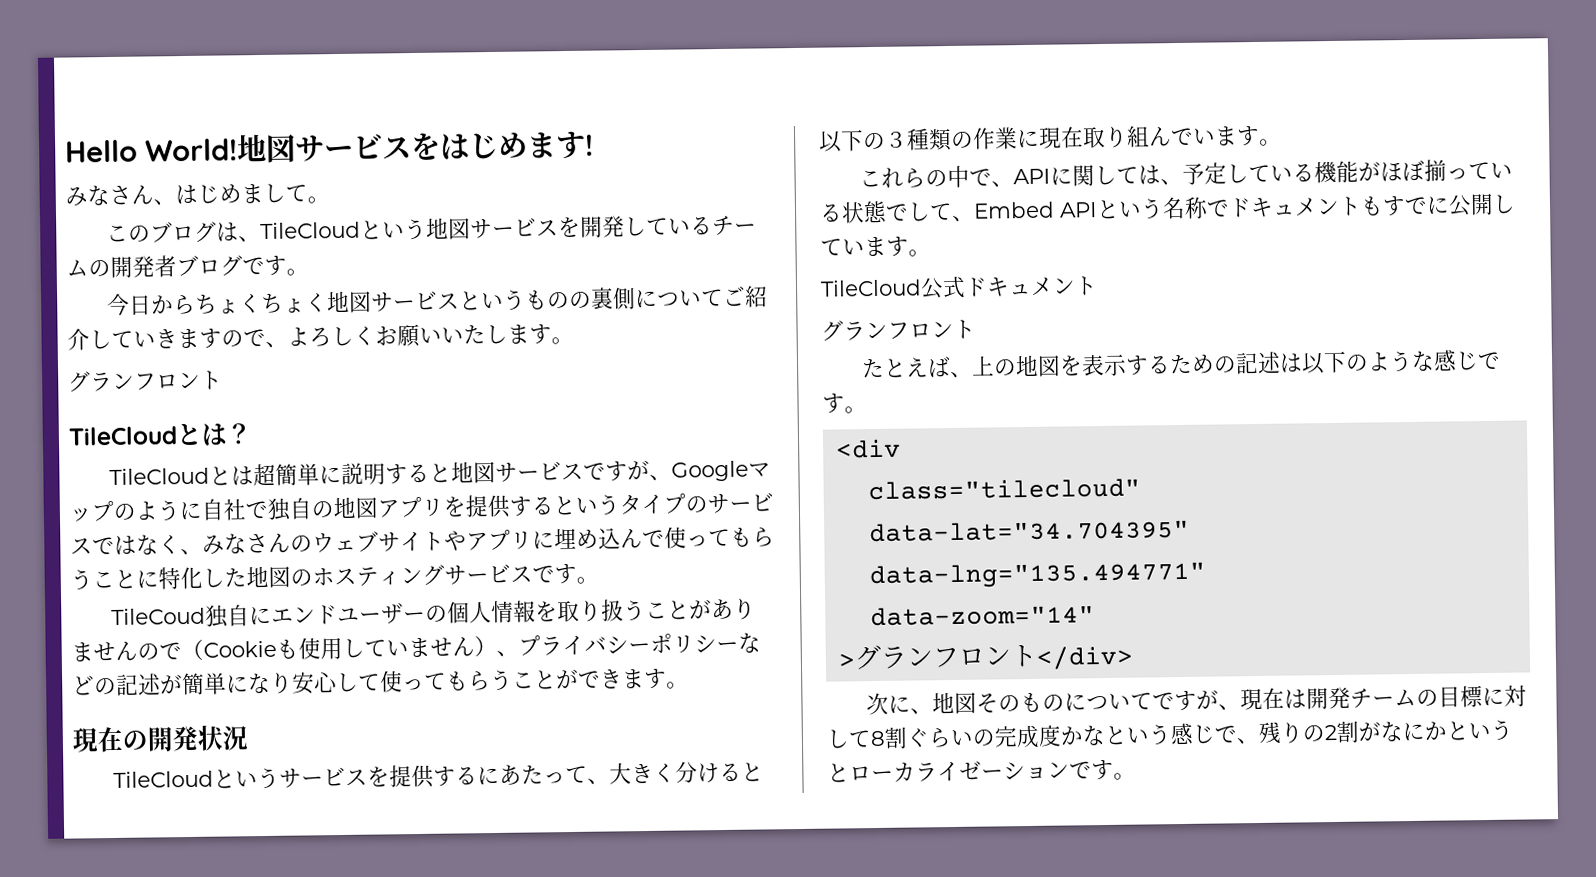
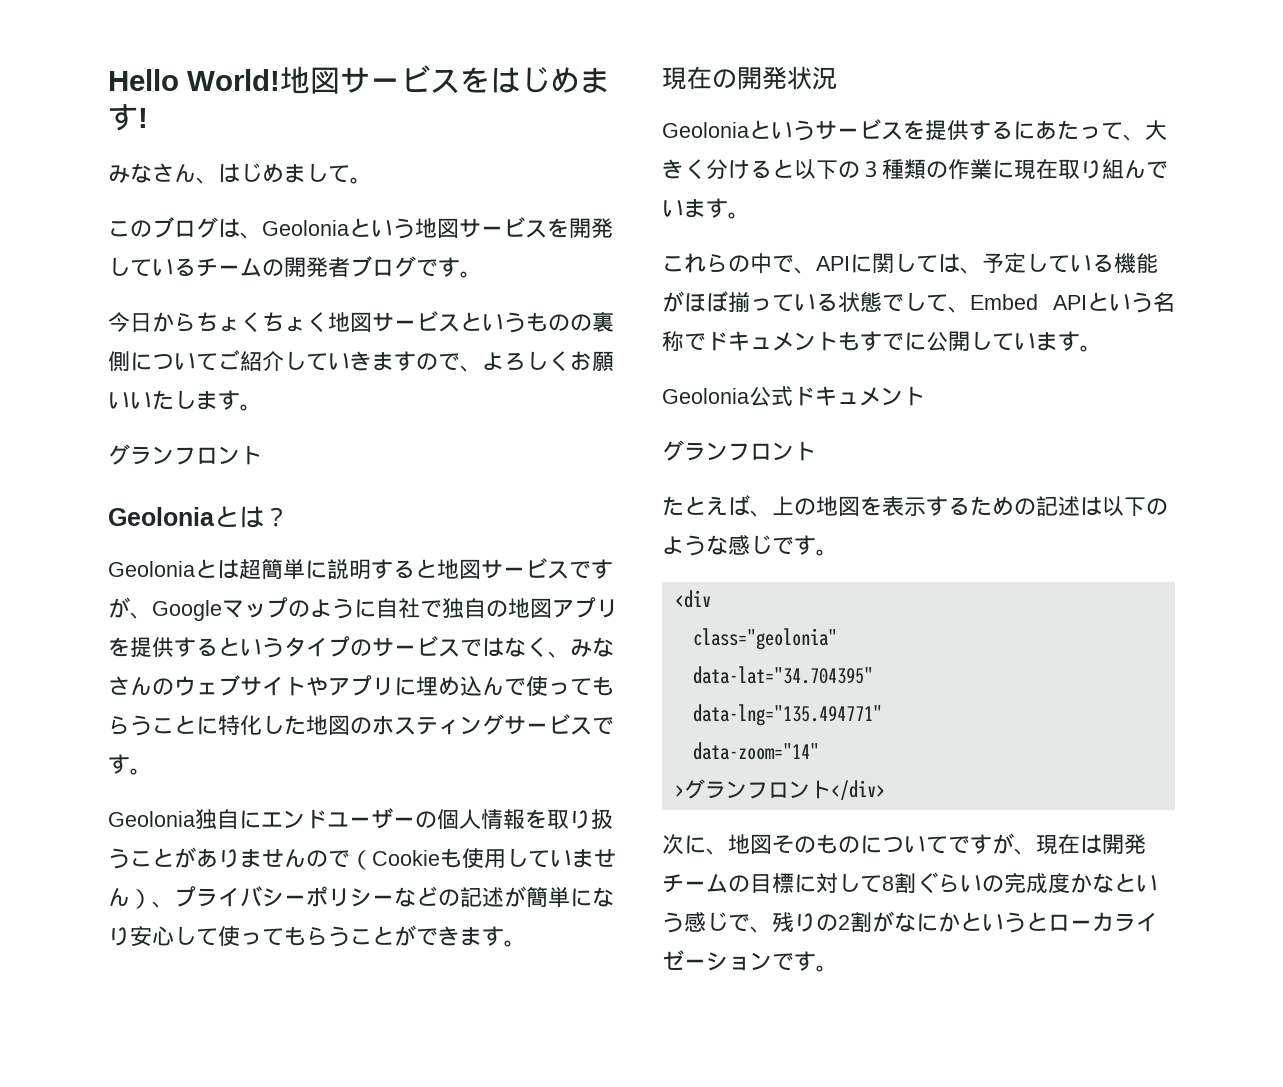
- このブログは、TileCloudという地図サービスを開発しているチームの開発者ブログです。
+ このブログは、Geoloniaという地図サービスを開発しているチームの開発者ブログです。
- TileCloudとは？
+ Geoloniaとは？
- TileCloudとは超簡単に説明すると地図サービスですが、Googleマップのように自社で独自の地図アプリを提供するというタイプのサービスではなく、みなさんのウェブサイトやアプリに埋め込んで使ってもらうことに特化した地図のホスティングサービスです。
+ Geoloniaとは超簡単に説明すると地図サービスですが、Googleマップのように自社で独自の地図アプリを提供するというタイプのサービスではなく、みなさんのウェブサイトやアプリに埋め込んで使ってもらうことに特化した地図のホスティングサービスです。
- TileCoud独自にエンドユーザーの個人情報を取り扱うことがありませんので（Cookieも使用していません）、プライバシーポリシーなどの記述が簡単になり安心して使ってもらうことができます。
+ Geolonia独自にエンドユーザーの個人情報を取り扱うことがありませんので（Cookieも使用していません）、プライバシーポリシーなどの記述が簡単になり安心して使ってもらうことができます。
- TileCloudというサービスを提供するにあたって、大きく分けると以下の３種類の作業に現在取り組んでいます。
+ Geoloniaというサービスを提供するにあたって、大きく分けると以下の３種類の作業に現在取り組んでいます。
- TileCloud公式ドキュメント
+ Geolonia公式ドキュメント
- class="tilecloud"
+ class="geolonia"

